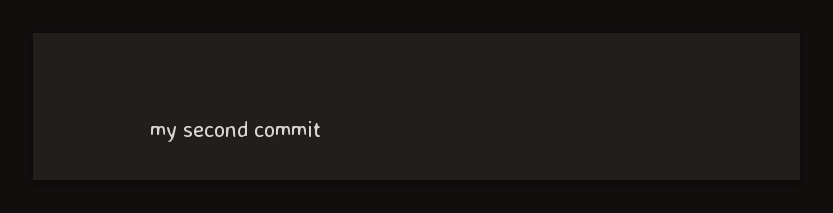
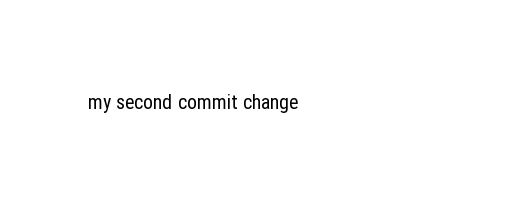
- my second commit
+ my second commit change

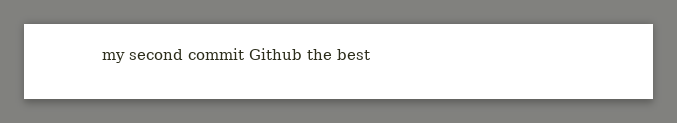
- my second commit change
+ my second commit Github the best

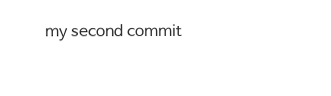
- my second commit Github the best
+ my second commit

